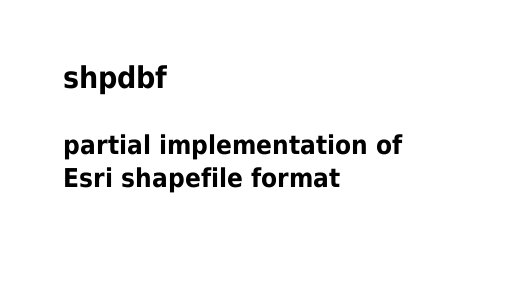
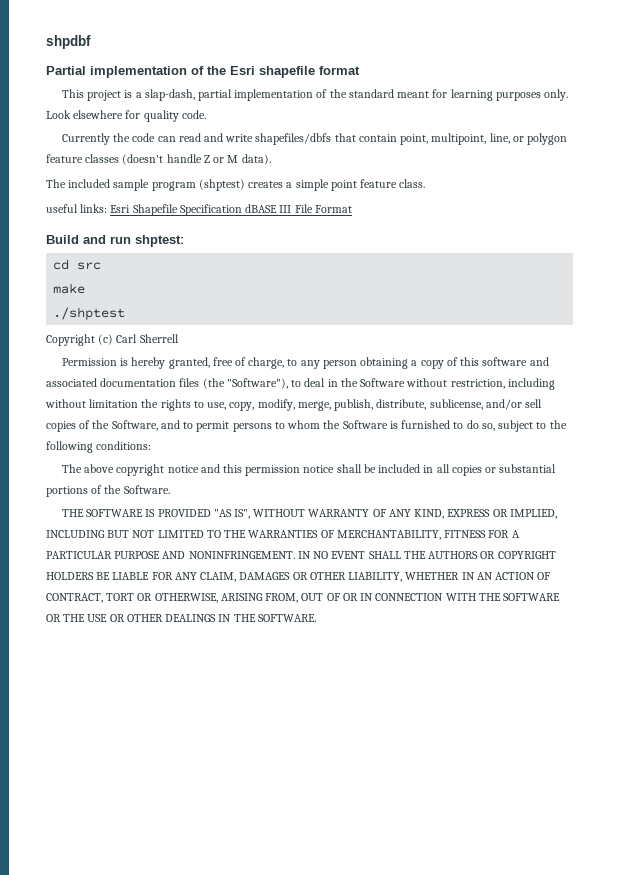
- partial implementation of Esri shapefile format
+ Partial implementation of the Esri shapefile format
+ This project is a slap-dash, partial implementation of the standard meant for learning purposes only. Look elsewhere for quality code.
+ Currently the code can read and write shapefiles/dbfs that contain point, multipoint, line, or polygon feature classes (doesn't handle Z or M data).
+ The included sample program (shptest) creates a simple point feature class.
+ useful links: Esri Shapefile Specification dBASE III File Format
+ Build and run shptest:
+ cd src
+ make
+ ./shptest
+ Copyright (c) Carl Sherrell
+ Permission is hereby granted, free of charge, to any person obtaining a copy of this software and associated documentation files (the "Software"), to deal in the Software without restriction, including without limitation the rights to use, copy, modify, merge, publish, distribute, sublicense, and/or sell copies of the Software, and to permit persons to whom the Software is furnished to do so, subject to the following conditions:
+ The above copyright notice and this permission notice shall be included in all copies or substantial portions of the Software.
+ THE SOFTWARE IS PROVIDED "AS IS", WITHOUT WARRANTY OF ANY KIND, EXPRESS OR IMPLIED, INCLUDING BUT NOT LIMITED TO THE WARRANTIES OF MERCHANTABILITY, FITNESS FOR A PARTICULAR PURPOSE AND NONINFRINGEMENT. IN NO EVENT SHALL THE AUTHORS OR COPYRIGHT HOLDERS BE LIABLE FOR ANY CLAIM, DAMAGES OR OTHER LIABILITY, WHETHER IN AN ACTION OF CONTRACT, TORT OR OTHERWISE, ARISING FROM, OUT OF OR IN CONNECTION WITH THE SOFTWARE OR THE USE OR OTHER DEALINGS IN THE SOFTWARE.

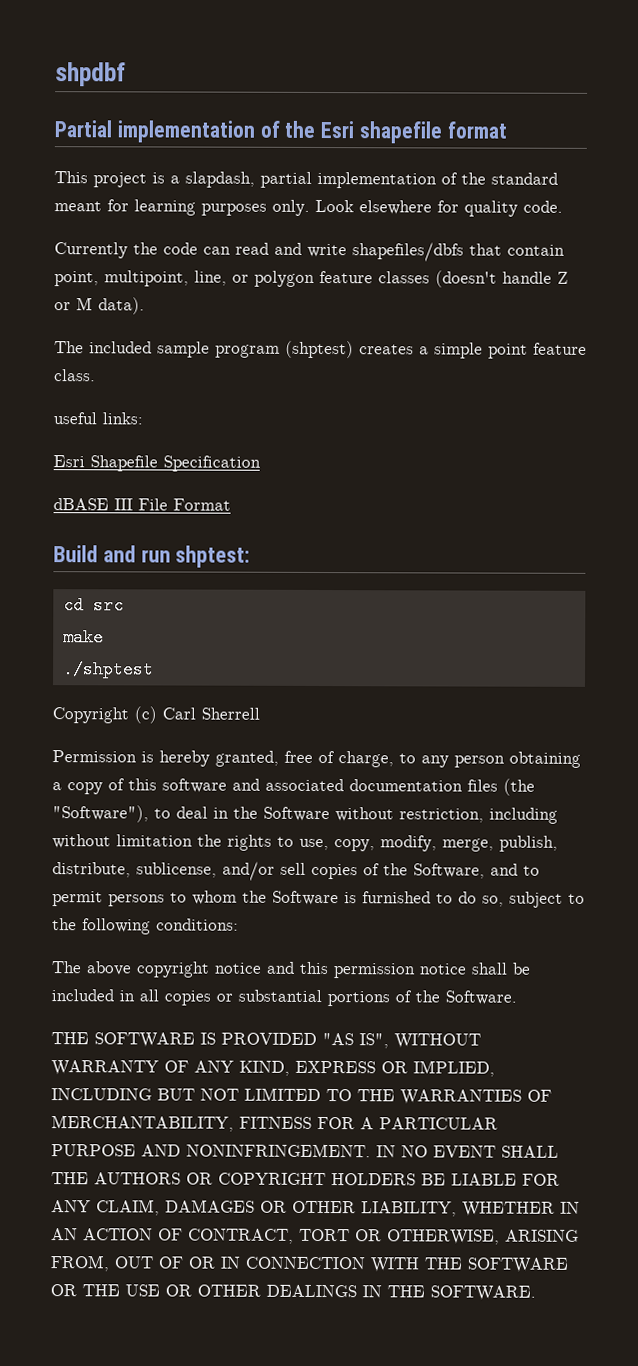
- This project is a slap-dash, partial implementation of the standard meant for learning purposes only.
+ This project is a slapdash, partial implementation of the standard meant for learning purposes only.
- useful links: Esri Shapefile Specification dBASE III File Format
+ useful links:
+ Esri Shapefile Specification
+ dBASE III File Format

